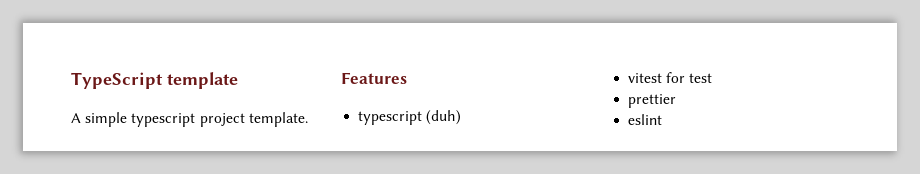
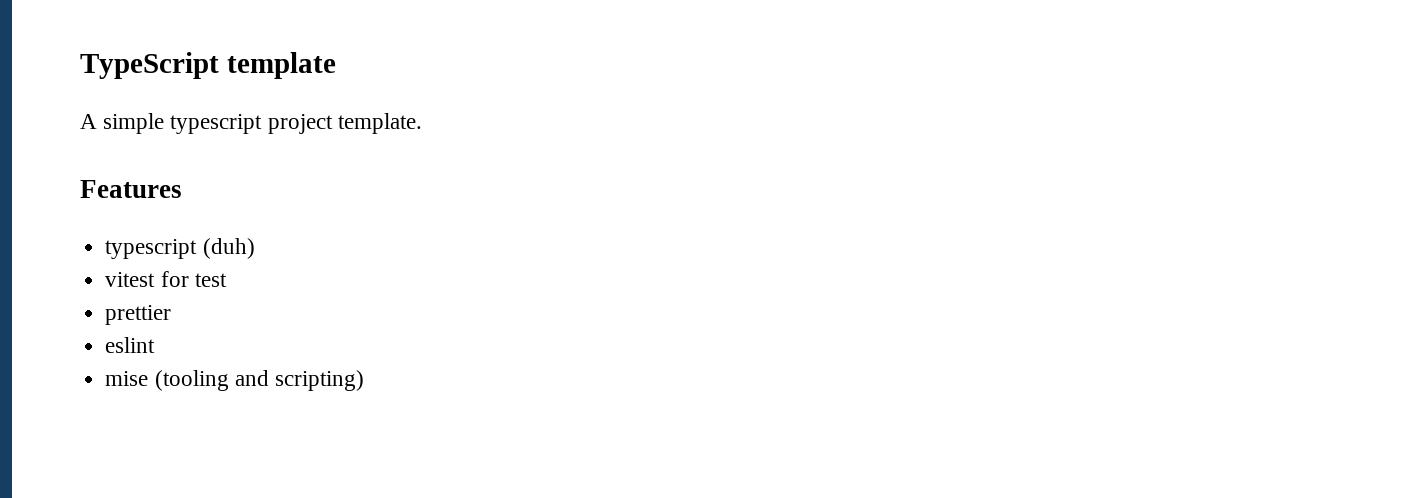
+ mise (tooling and scripting)

